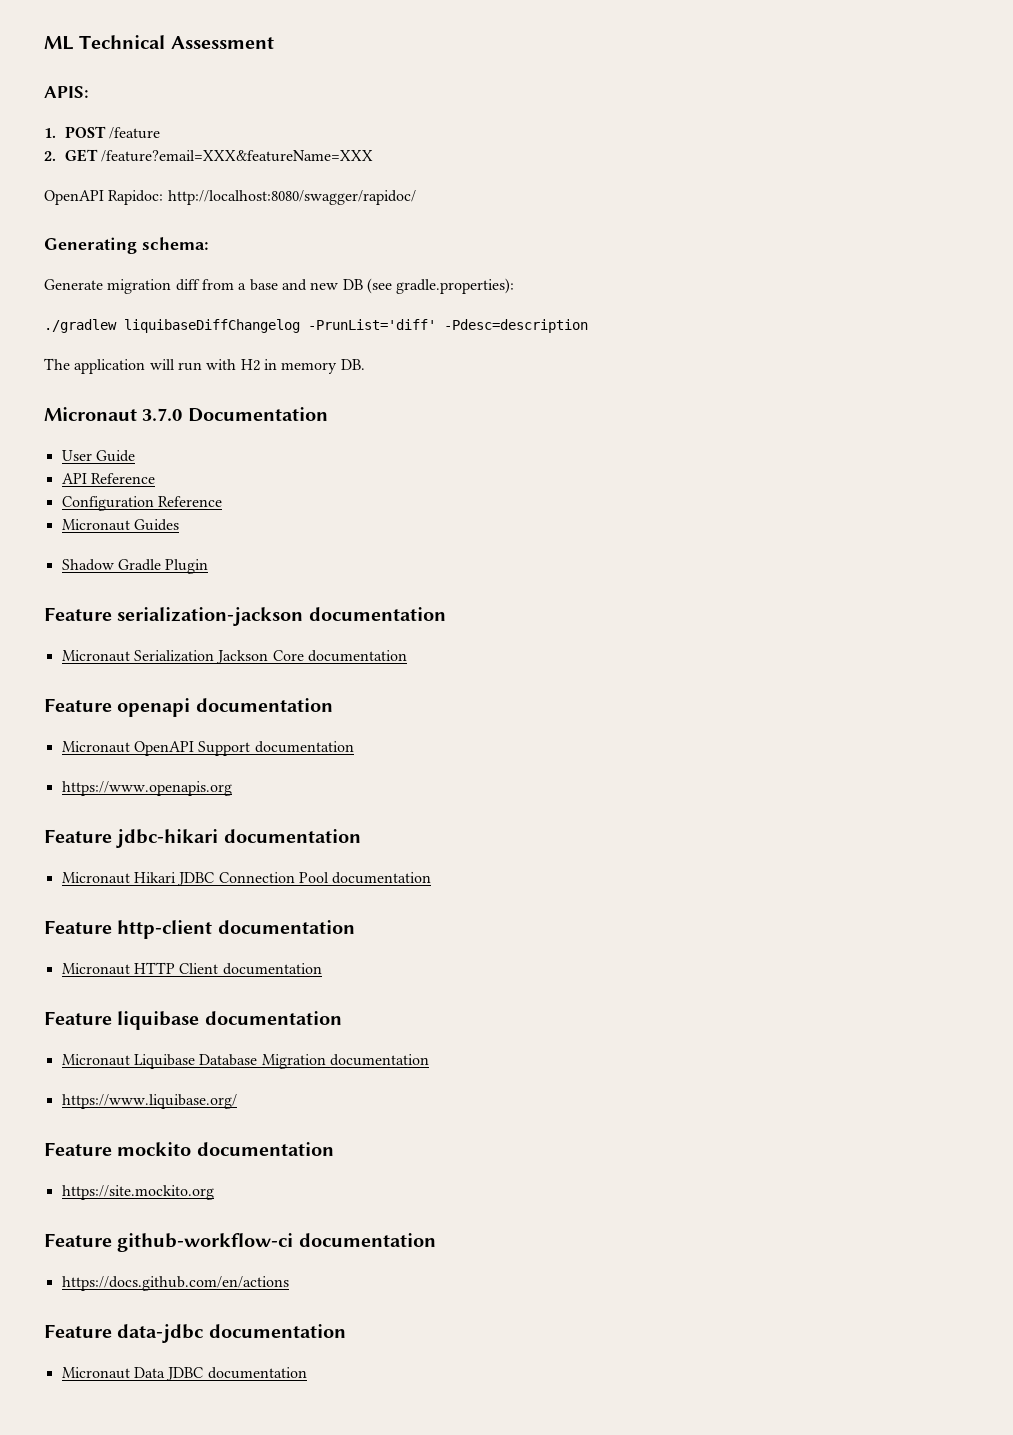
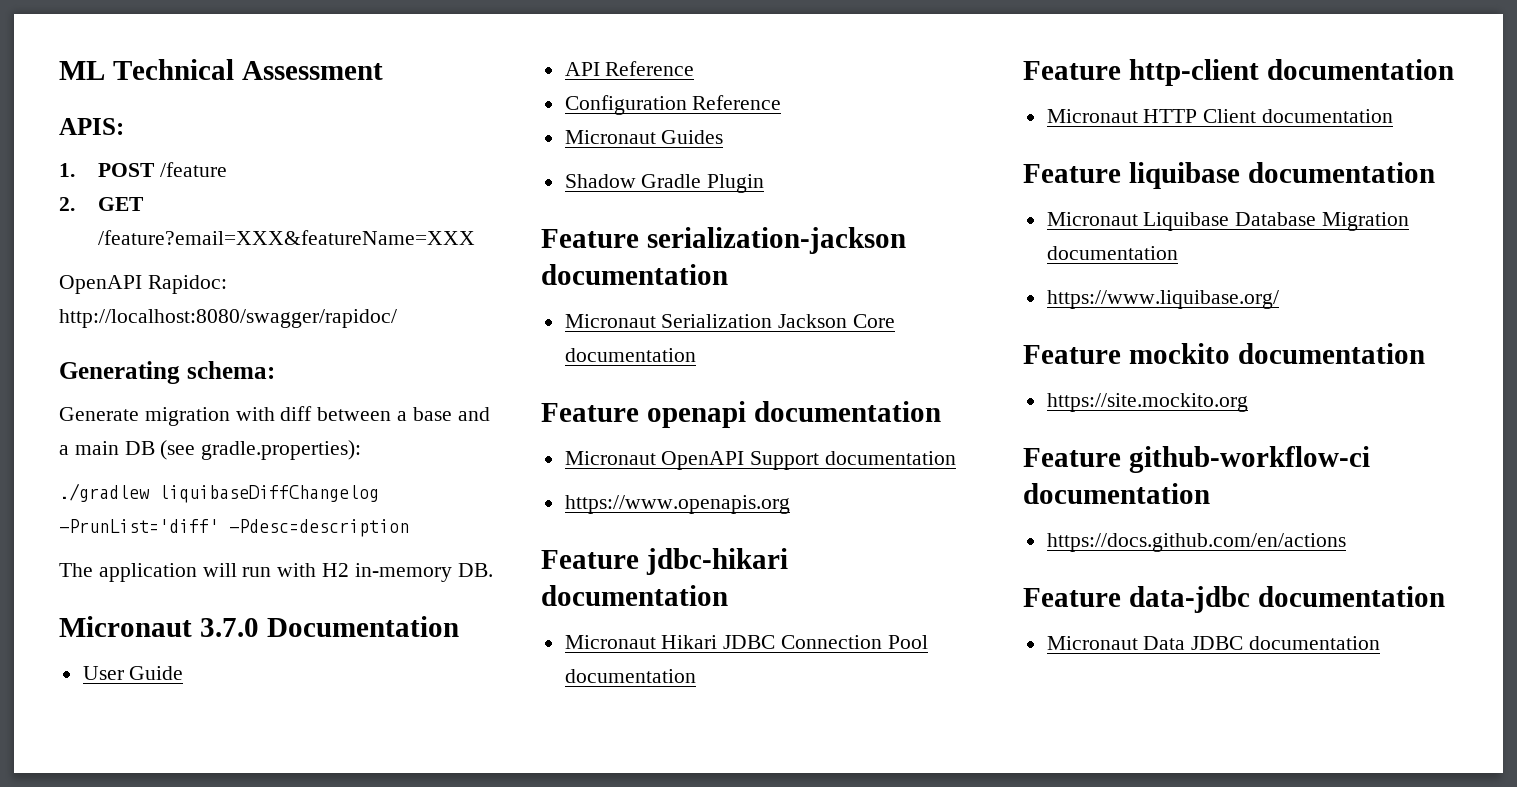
- Generate migration diff from a base and new DB (see gradle.properties):
+ Generate migration with diff between a base and a main DB (see gradle.properties):
- The application will run with H2 in memory DB.
+ The application will run with H2 in-memory DB.

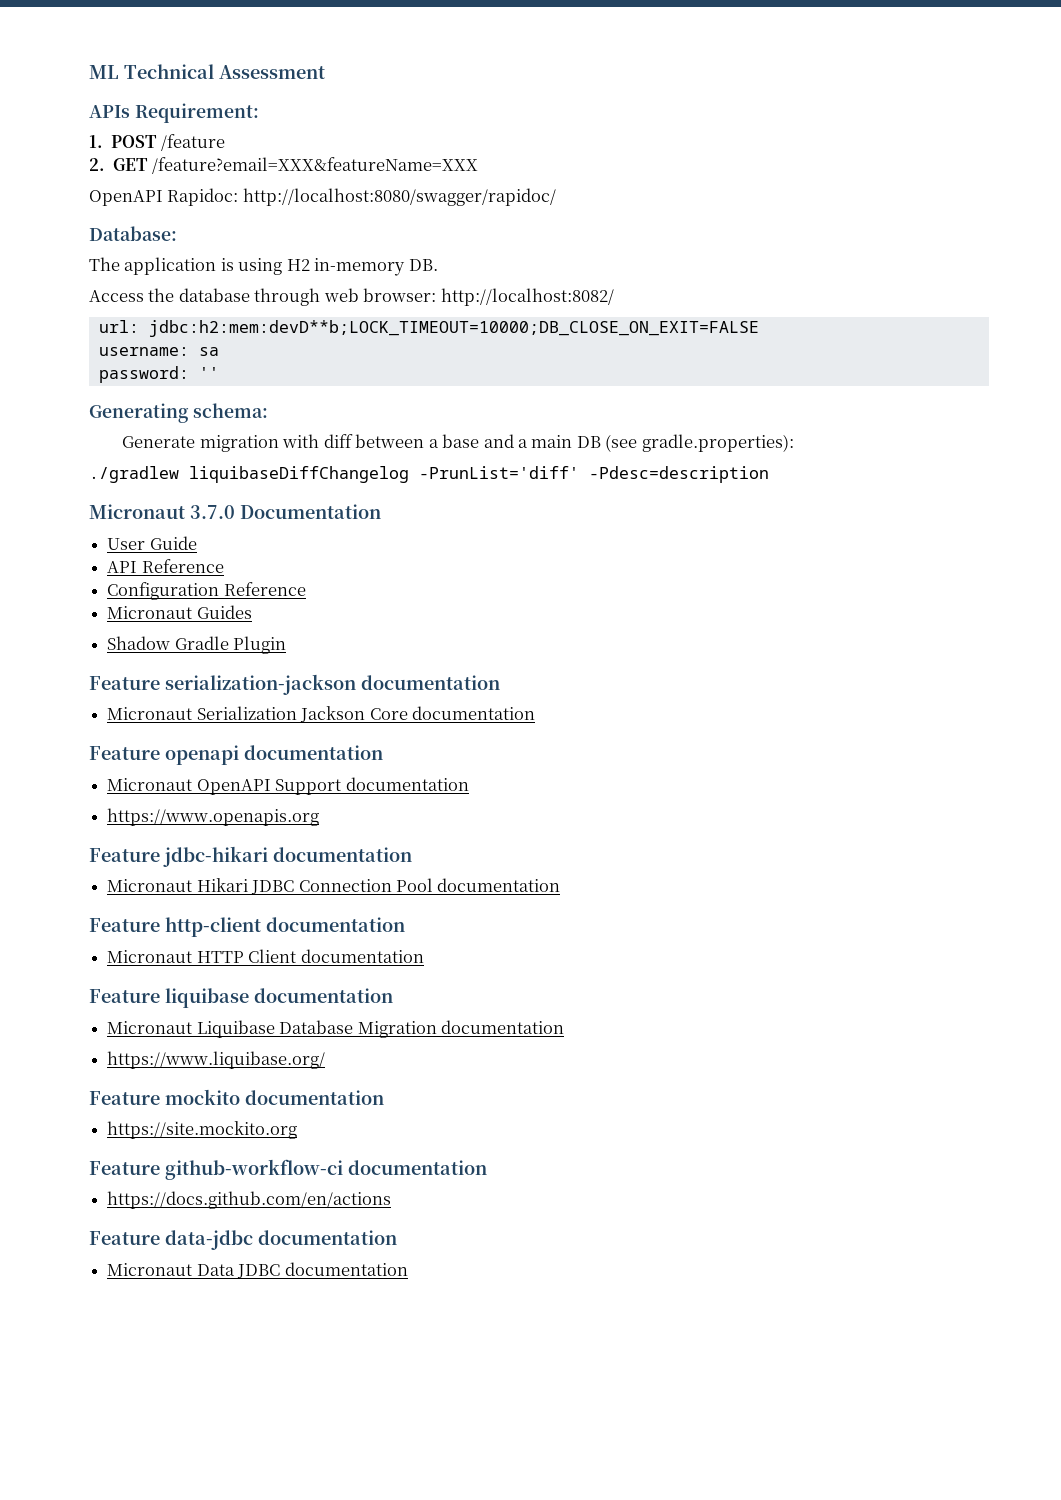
- APIS:
+ APIs Requirement:
+ Database:
+ The application is using H2 in-memory DB.
+ Access the database through web browser: http://localhost:8082/
+ url: jdbc:h2:mem:devD**b;LOCK_TIMEOUT=10000;DB_CLOSE_ON_EXIT=FALSE
+ username: sa
+ password: ''
- The application will run with H2 in-memory DB.

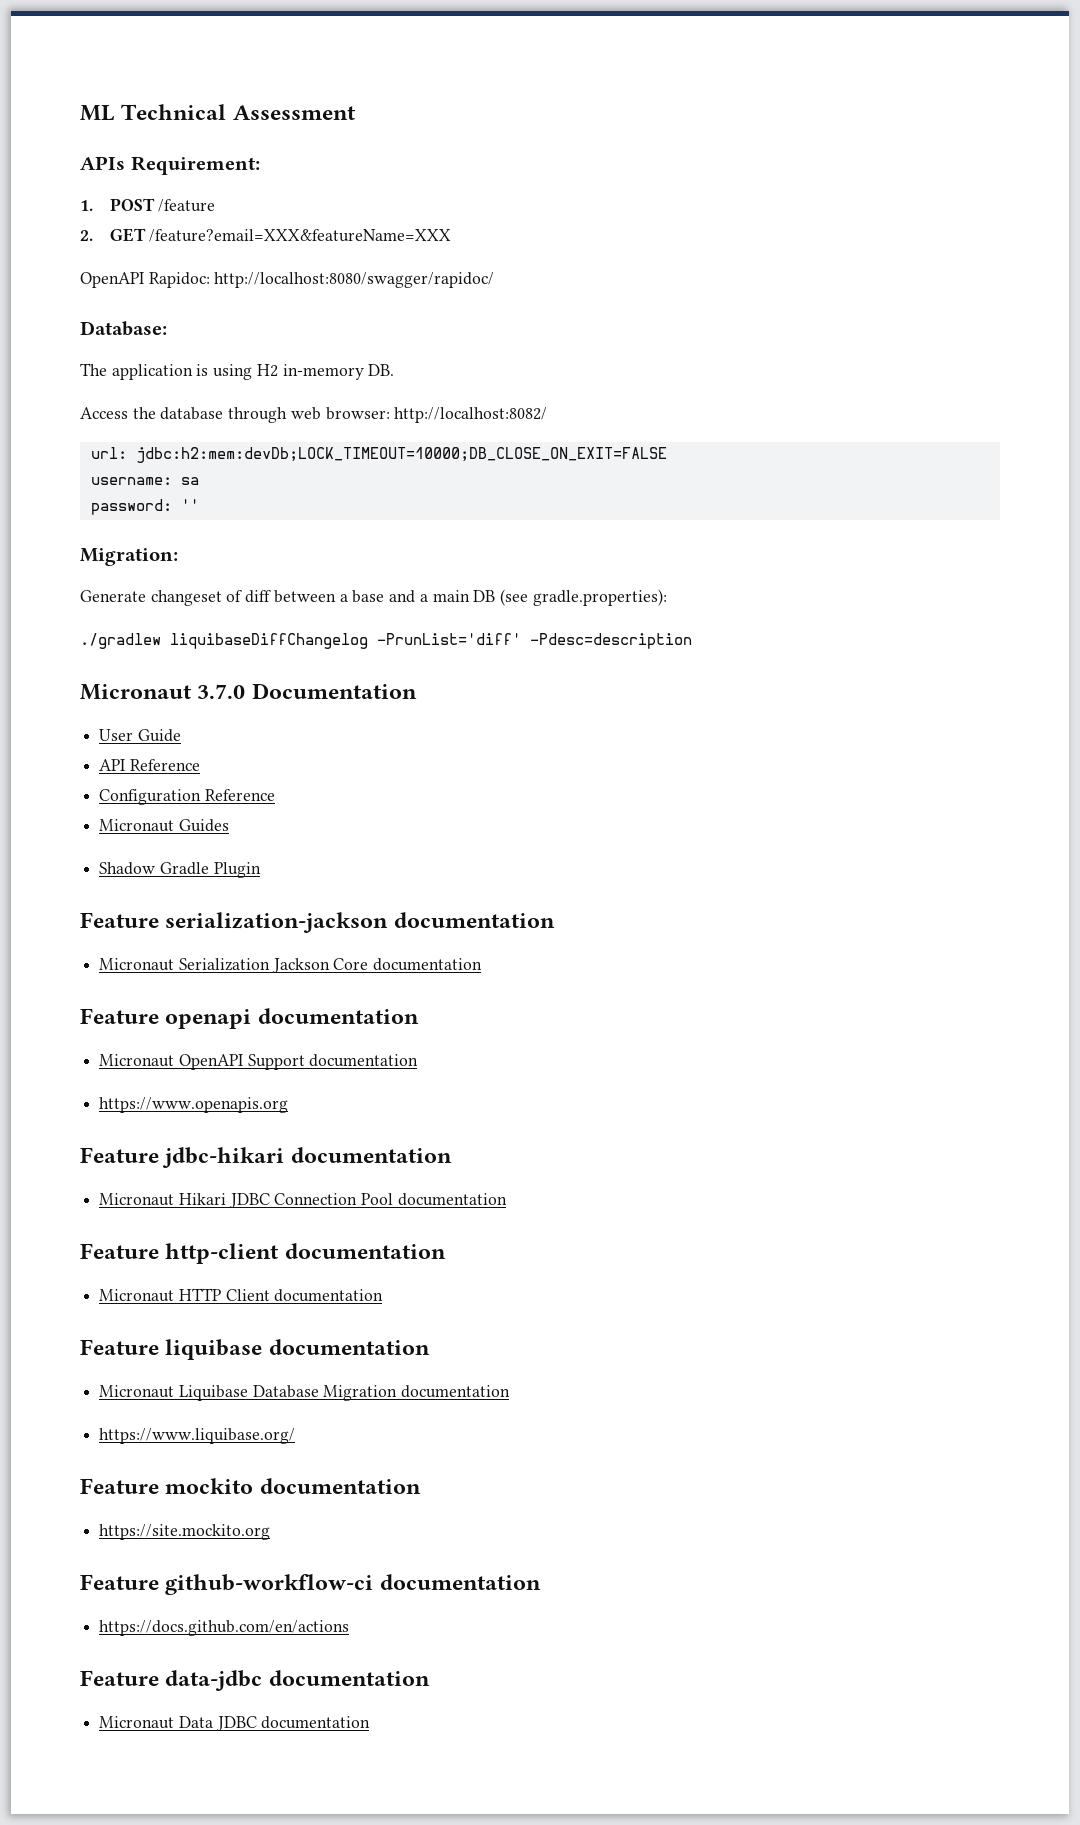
- url: jdbc:h2:mem:devD**b;LOCK_TIMEOUT=10000;DB_CLOSE_ON_EXIT=FALSE
+ url: jdbc:h2:mem:devDb;LOCK_TIMEOUT=10000;DB_CLOSE_ON_EXIT=FALSE
- Generating schema:
+ Migration:
- Generate migration with diff between a base and a main DB (see gradle.properties):
+ Generate changeset of diff between a base and a main DB (see gradle.properties):

